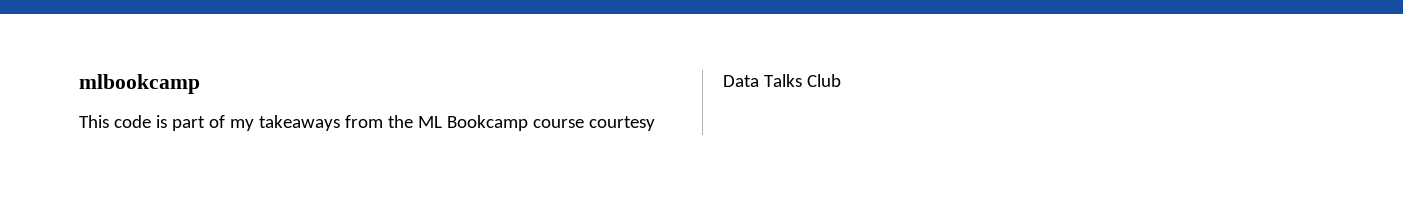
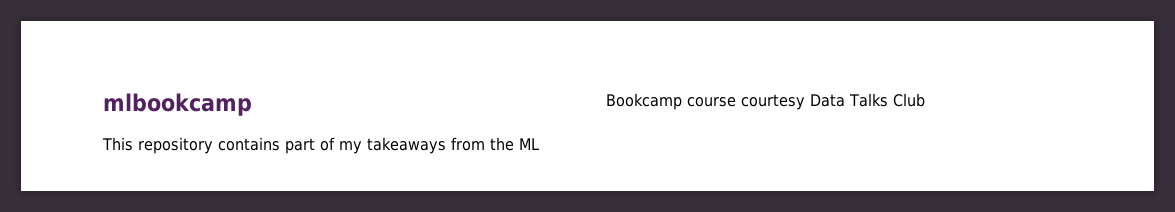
- This code is part of my takeaways from the ML Bookcamp course courtesy Data Talks Club
+ This repository contains part of my takeaways from the ML Bookcamp course courtesy Data Talks Club

